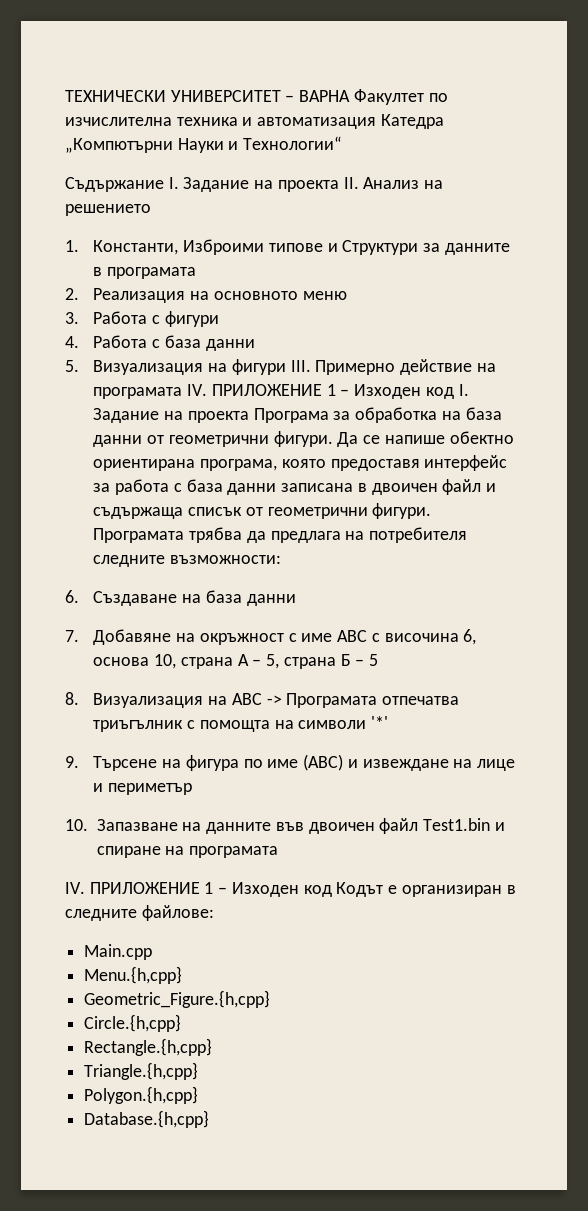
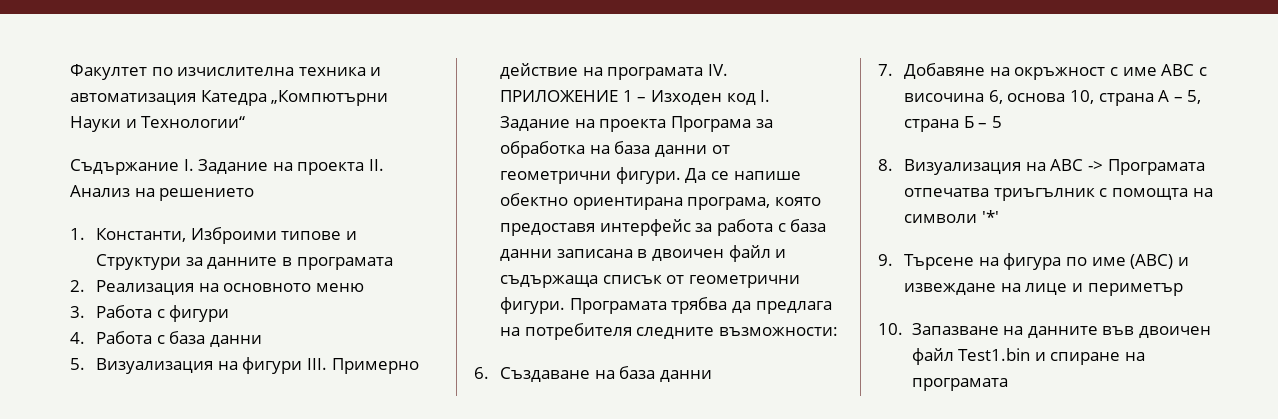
- ТЕХНИЧЕСКИ УНИВЕРСИТЕТ – ВАРНА Факултет по изчислителна техника и автоматизация Катедра „Компютърни Науки и Технологии“
+ Факултет по изчислителна техника и автоматизация Катедра „Компютърни Науки и Технологии“
- IV. ПРИЛОЖЕНИЕ 1 – Изходен код Кодът е организиран в следните файлове:
- Main.cpp
- Menu.{h,cpp}
- Geometric_Figure.{h,cpp}
- Circle.{h,cpp}
- Rectangle.{h,cpp}
- Triangle.{h,cpp}
- Polygon.{h,cpp}
- Database.{h,cpp}

